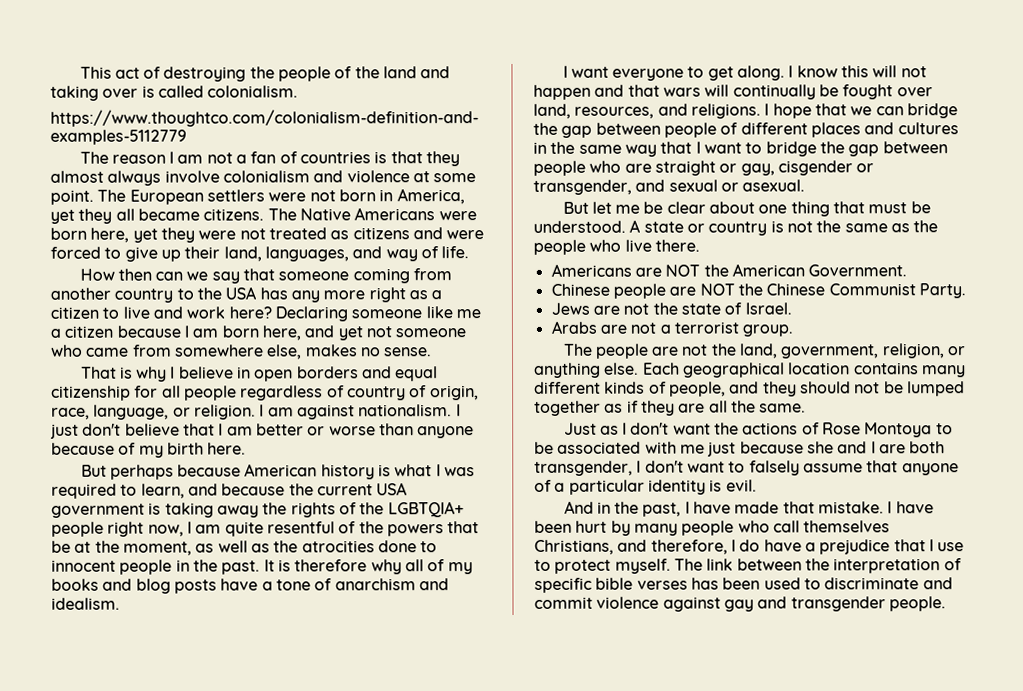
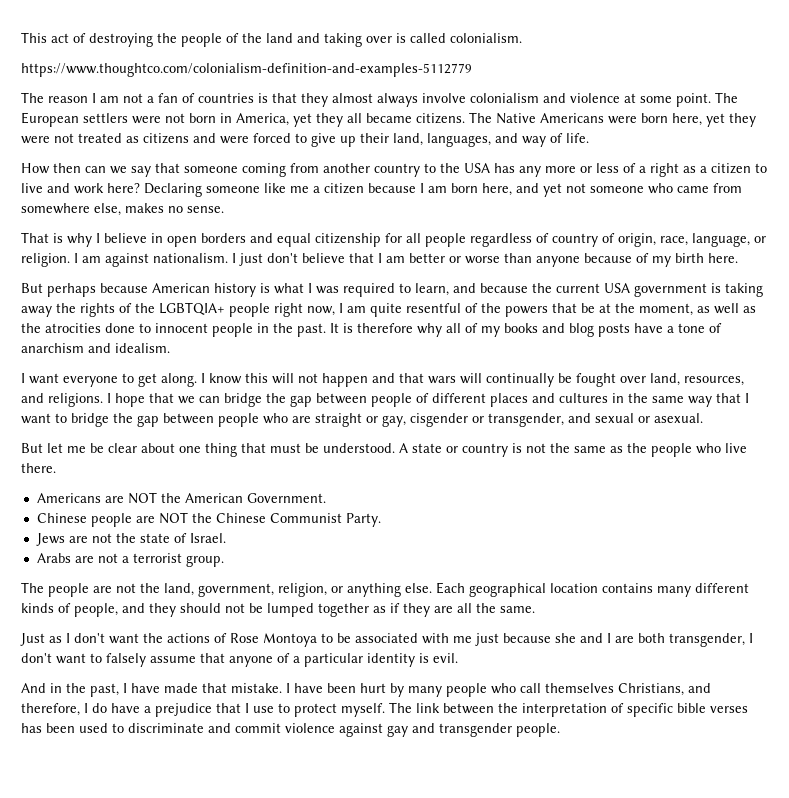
- How then can we say that someone coming from another country to the USA has any more right as a citizen to live and work here?
+ How then can we say that someone coming from another country to the USA has any more or less of a right as a citizen to live and work here?

